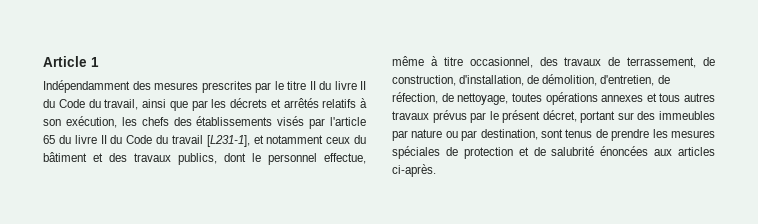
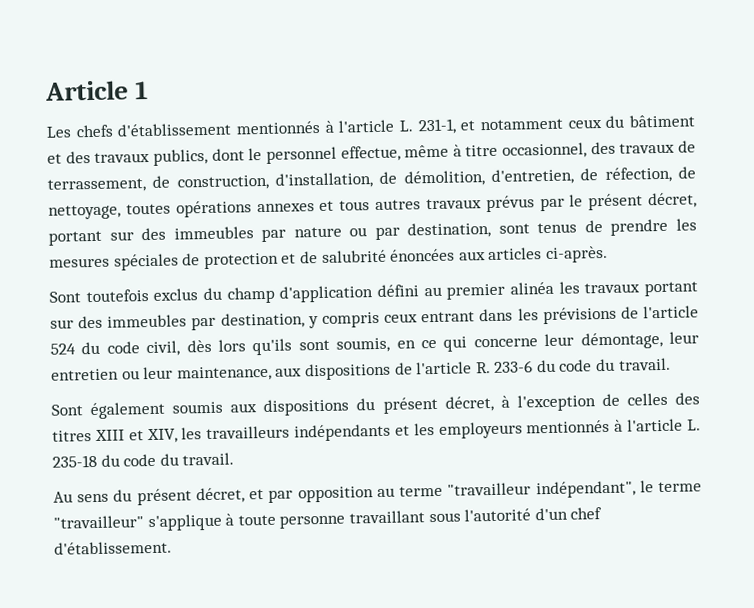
- Indépendamment des mesures prescrites par le titre II du livre II du Code du travail, ainsi que par les décrets et arrêtés relatifs à son exécution, les chefs des établissements visés par l'article 65 du livre II du Code du travail [L231-1], et notamment ceux du bâtiment et des travaux publics, dont le personnel effectue, même à titre occasionnel, des travaux de terrassement, de construction, d'installation, de démolition, d'entretien, de réfection, de nettoyage, toutes opérations annexes et tous autres travaux prévus par le présent décret, portant sur des immeubles par nature ou par destination, sont tenus de prendre les mesures spéciales de protection et de salubrité énoncées aux articles ci-après.
+ Les chefs d'établissement mentionnés à l'article L. 231-1, et notamment ceux du bâtiment et des travaux publics, dont le personnel effectue, même à titre occasionnel, des travaux de terrassement, de construction, d'installation, de démolition, d'entretien, de réfection, de nettoyage, toutes opérations annexes et tous autres travaux prévus par le présent décret, portant sur des immeubles par nature ou par destination, sont tenus de prendre les mesures spéciales de protection et de salubrité énoncées aux articles ci-après.
+ Sont toutefois exclus du champ d'application défini au premier alinéa les travaux portant sur des immeubles par destination, y compris ceux entrant dans les prévisions de l'article 524 du code civil, dès lors qu'ils sont soumis, en ce qui concerne leur démontage, leur entretien ou leur maintenance, aux dispositions de l'article R. 233-6 du code du travail.
+ Sont également soumis aux dispositions du présent décret, à l'exception de celles des titres XIII et XIV, les travailleurs indépendants et les employeurs mentionnés à l'article L. 235-18 du code du travail.
+ Au sens du présent décret, et par opposition au terme "travailleur indépendant", le terme "travailleur" s'applique à toute personne travaillant sous l'autorité d'un chef d'établissement.

